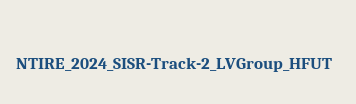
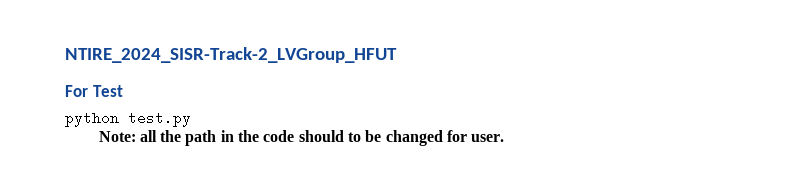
+ For Test
+ python test.py
+ Note: all the path in the code should to be changed for user.

